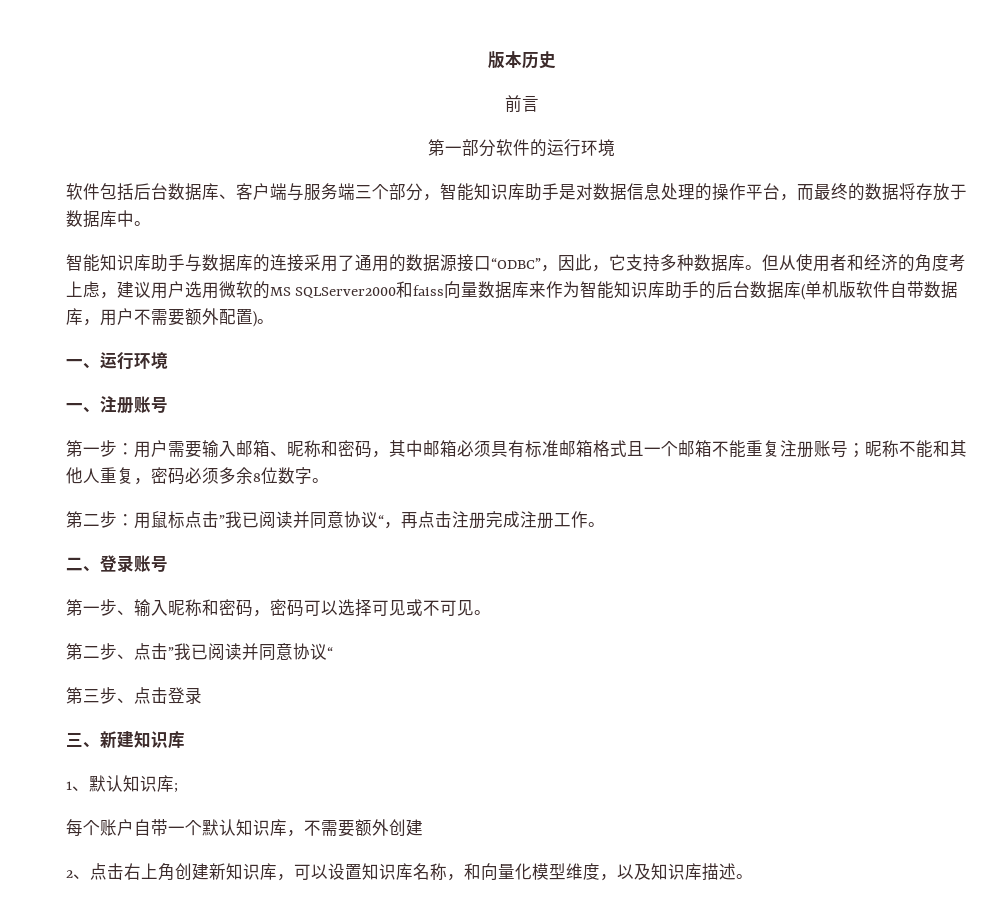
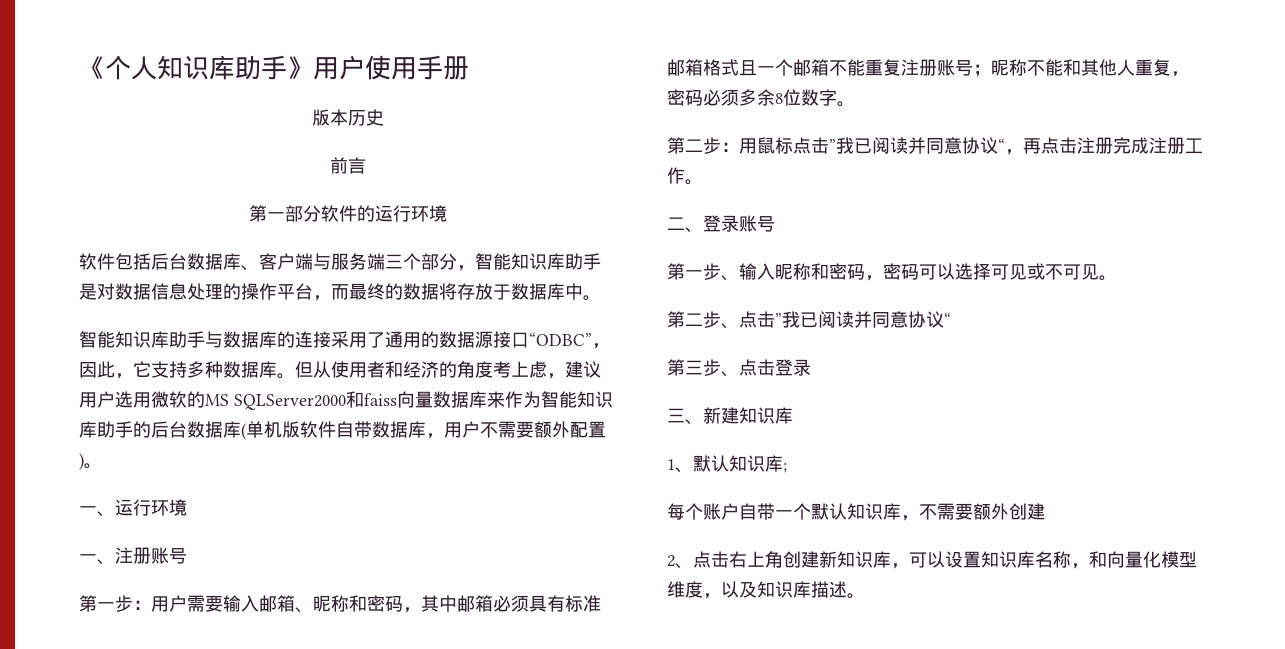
+ 《个人知识库助手》用户使用手册

